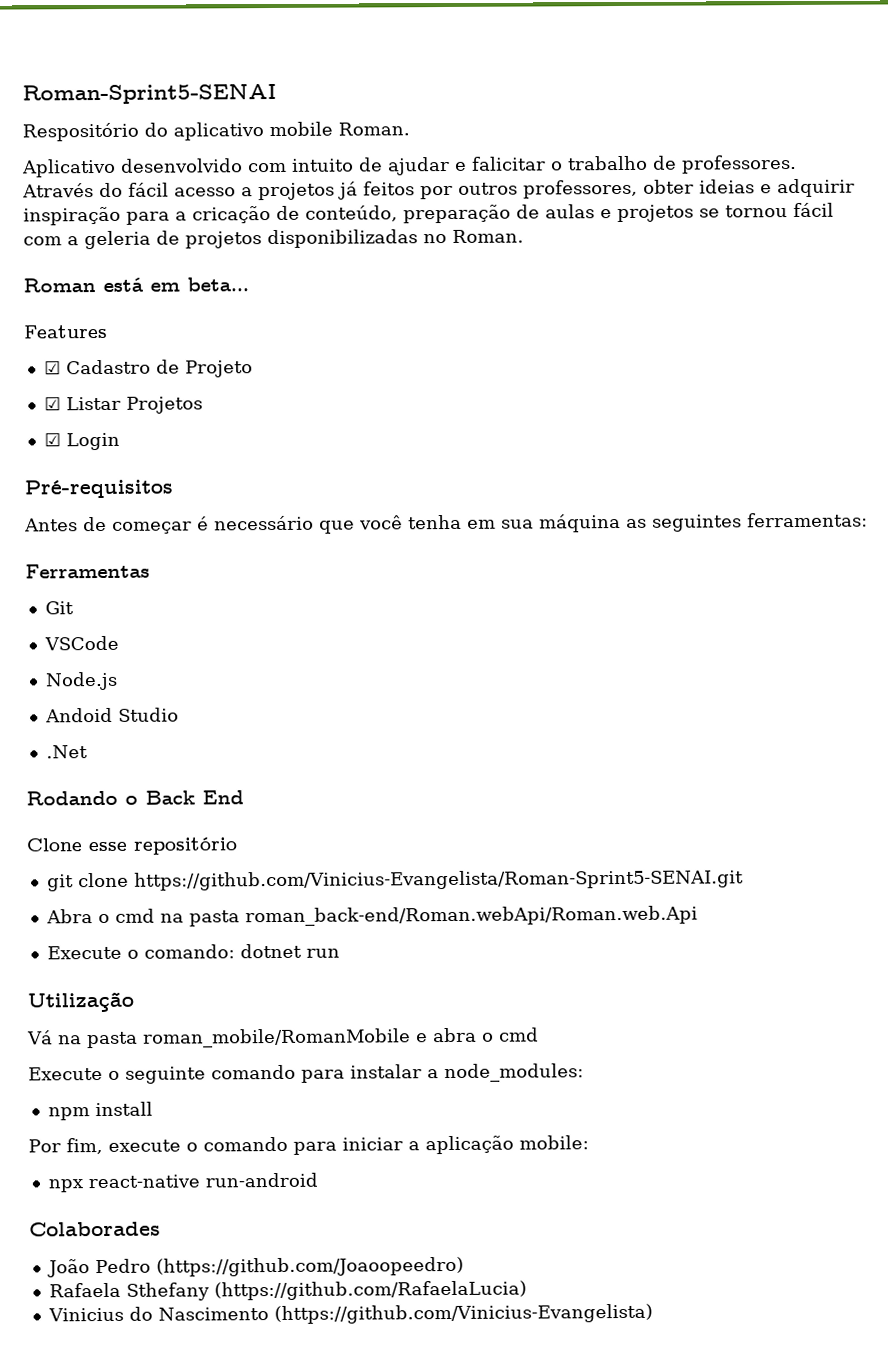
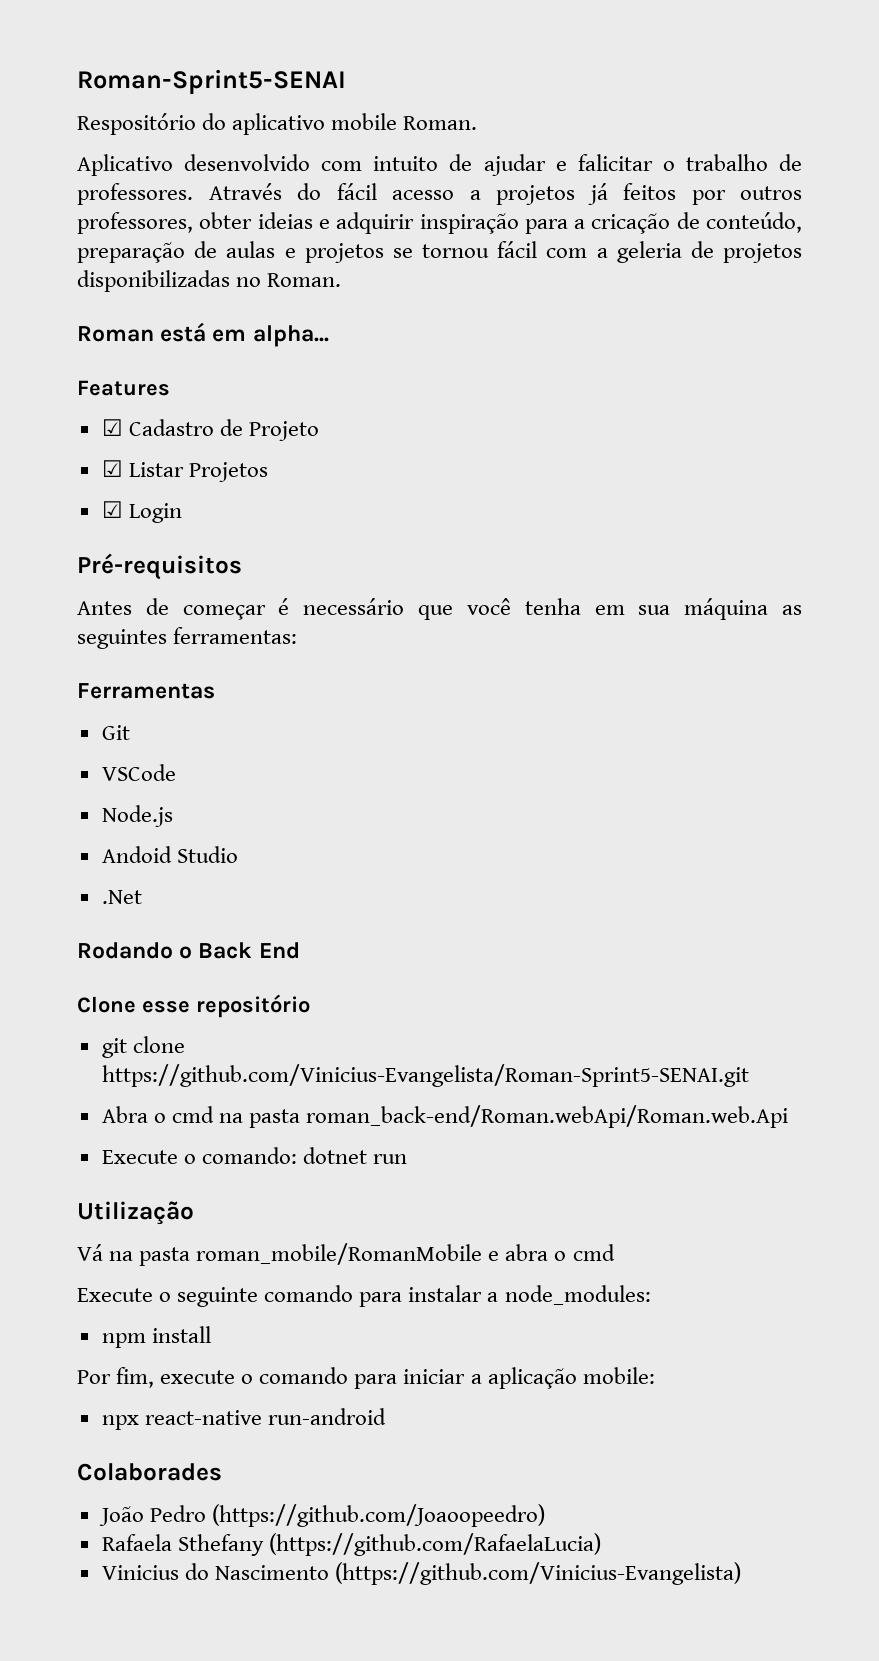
- Roman está em beta...
+ Roman está em alpha...

